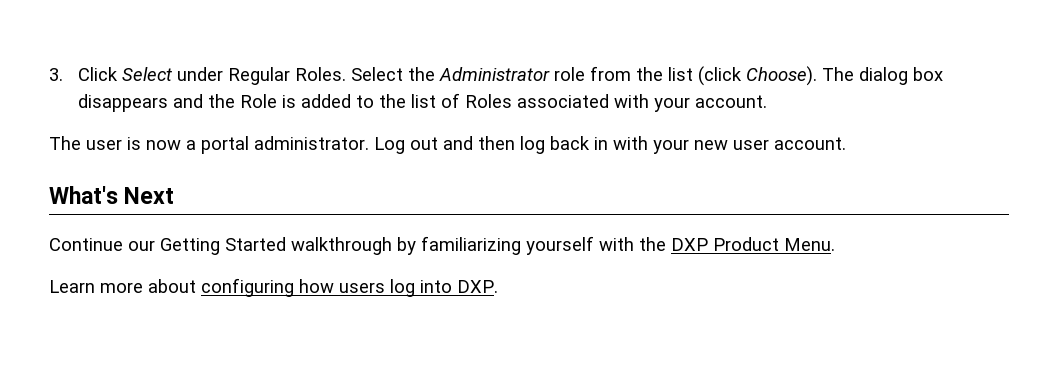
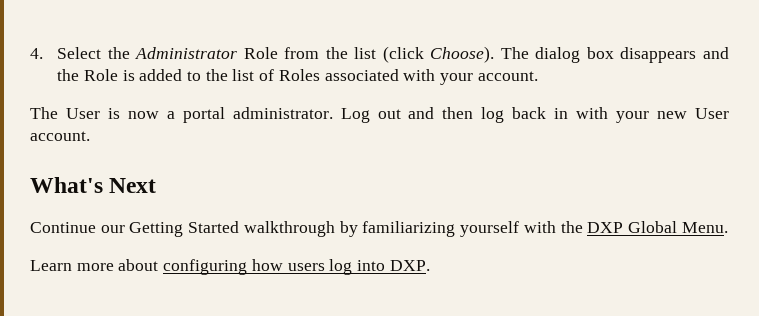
- 3. Click Select under Regular Roles. Select the Administrator role from the list (click Choose).
+ 4. Select the Administrator Role from the list (click Choose).
- The user is now a portal administrator.
+ The User is now a portal administrator.
- Log out and then log back in with your new user account.
+ Log out and then log back in with your new User account.
- Continue our Getting Started walkthrough by familiarizing yourself with the DXP Product Menu.
+ Continue our Getting Started walkthrough by familiarizing yourself with the DXP Global Menu.

